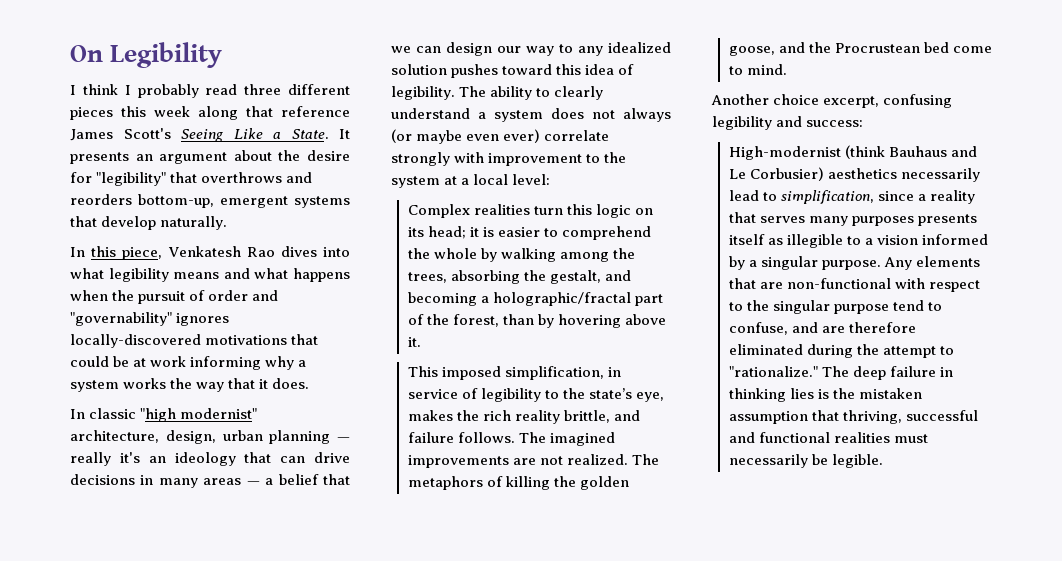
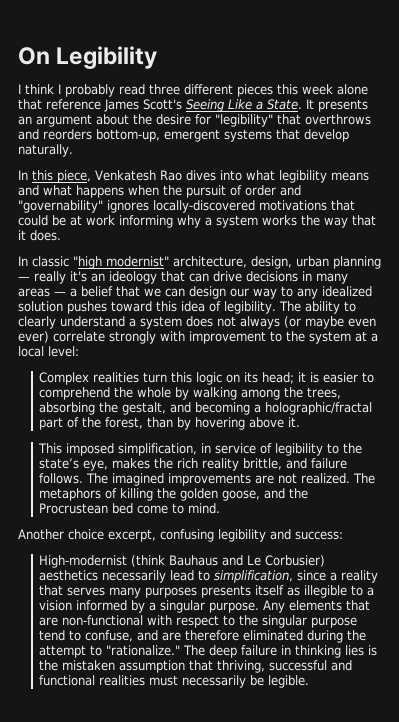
- I think I probably read three different pieces this week along that reference James Scott's Seeing Like a State.
+ I think I probably read three different pieces this week alone that reference James Scott's Seeing Like a State.

